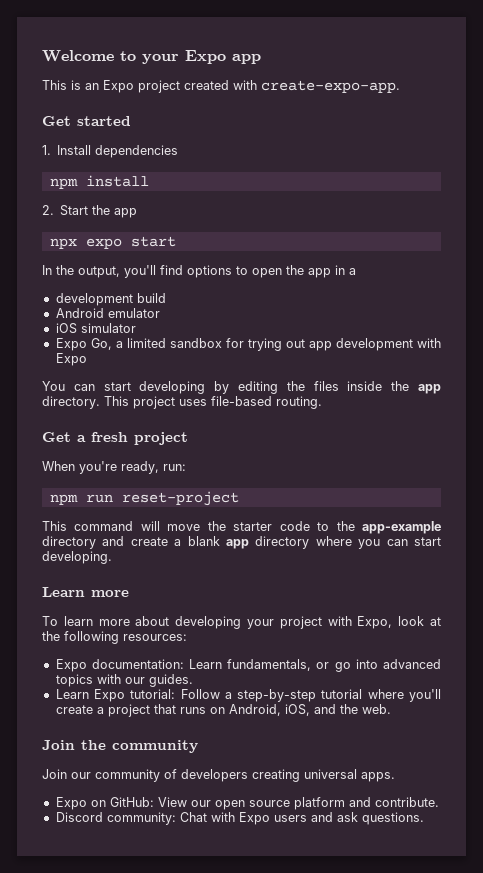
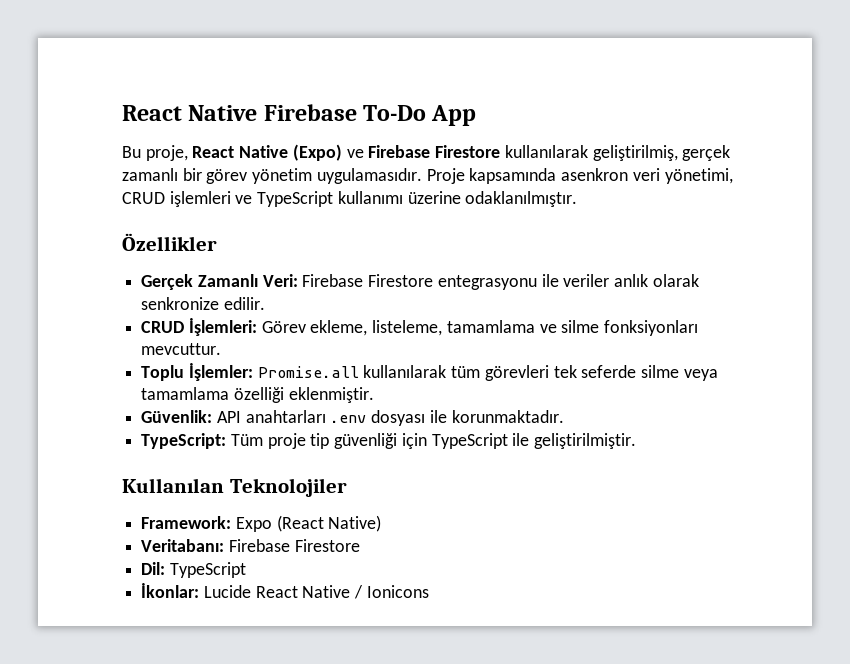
- Welcome to your Expo app
- This is an Expo project created with create-expo-app.
- Get started
- 1. Install dependencies
- npm install
- 2. Start the app
- npx expo start
- In the output, you'll find options to open the app in a
- development build
- Android emulator
- iOS simulator
- Expo Go, a limited sandbox for trying out app development with Expo
- You can start developing by editing the files inside the app directory. This project uses file-based routing.
- Get a fresh project
- When you're ready, run:
- npm run reset-project
- This command will move the starter code to the app-example directory and create a blank app directory where you can start developing.
- Learn more
- To learn more about developing your project with Expo, look at the following resources:
- Expo documentation: Learn fundamentals, or go into advanced topics with our guides.
- Learn Expo tutorial: Follow a step-by-step tutorial where you'll create a project that runs on Android, iOS, and the web.
- Join the community
- Join our community of developers creating universal apps.
- Expo on GitHub: View our open source platform and contribute.
- Discord community: Chat with Expo users and ask questions.
+ React Native Firebase To-Do App
+ Bu proje, React Native (Expo) ve Firebase Firestore kullanılarak geliştirilmiş, gerçek zamanlı bir görev yönetim uygulamasıdır. Proje kapsamında asenkron veri yönetimi, CRUD işlemleri ve TypeScript kullanımı üzerine odaklanılmıştır.
+ Özellikler
+ Gerçek Zamanlı Veri: Firebase Firestore entegrasyonu ile veriler anlık olarak senkronize edilir.
+ CRUD İşlemleri: Görev ekleme, listeleme, tamamlama ve silme fonksiyonları mevcuttur.
+ Toplu İşlemler: Promise.all kullanılarak tüm görevleri tek seferde silme veya tamamlama özelliği eklenmiştir.
+ Güvenlik: API anahtarları .env dosyası ile korunmaktadır.
+ TypeScript: Tüm proje tip güvenliği için TypeScript ile geliştirilmiştir.
+ Kullanılan Teknolojiler
+ Framework: Expo (React Native)
+ Veritabanı: Firebase Firestore
+ Dil: TypeScript
+ İkonlar: Lucide React Native / Ionicons

